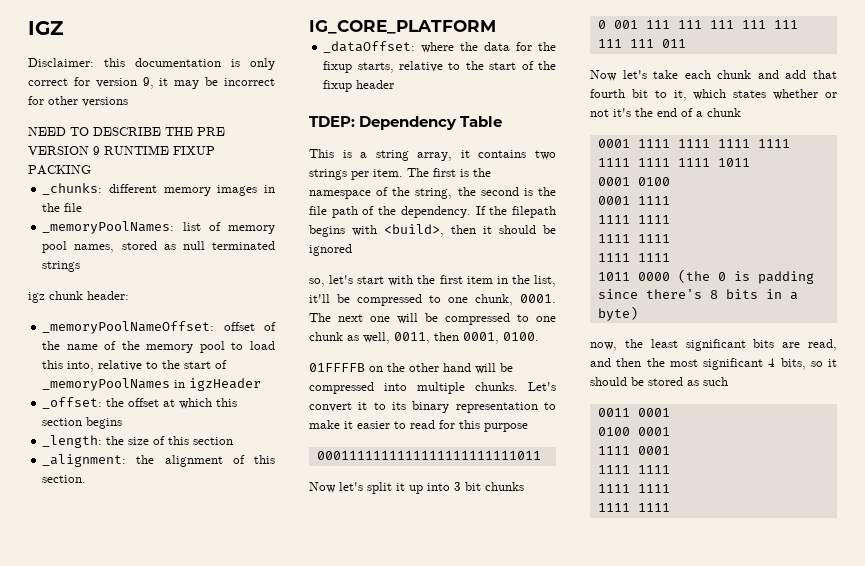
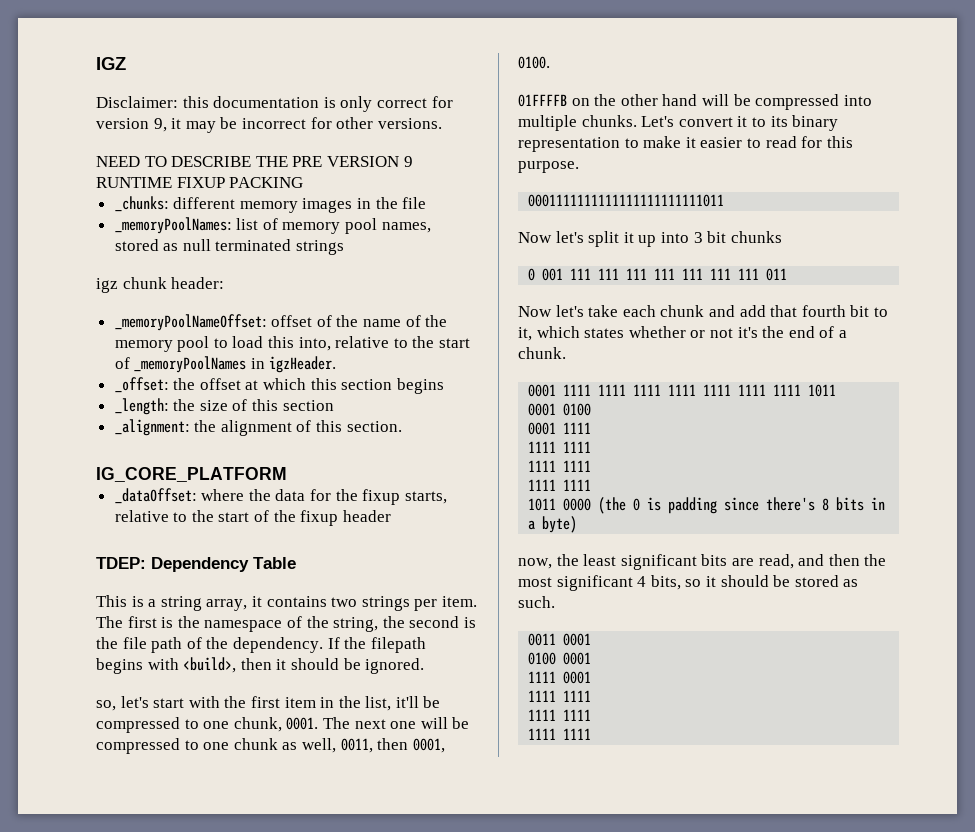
- Disclaimer: this documentation is only correct for version 9, it may be incorrect for other versions
+ Disclaimer: this documentation is only correct for version 9, it may be incorrect for other versions.
- _memoryPoolNameOffset: offset of the name of the memory pool to load this into, relative to the start of _memoryPoolNames in igzHeader
+ _memoryPoolNameOffset: offset of the name of the memory pool to load this into, relative to the start of _memoryPoolNames in igzHeader.
- If the filepath begins with <build>, then it should be ignored
+ If the filepath begins with <build>, then it should be ignored.
- Let's convert it to its binary representation to make it easier to read for this purpose
+ Let's convert it to its binary representation to make it easier to read for this purpose.
- Now let's take each chunk and add that fourth bit to it, which states whether or not it's the end of a chunk
+ Now let's take each chunk and add that fourth bit to it, which states whether or not it's the end of a chunk.
- now, the least significant bits are read, and then the most significant 4 bits, so it should be stored as such
+ now, the least significant bits are read, and then the most significant 4 bits, so it should be stored as such.

